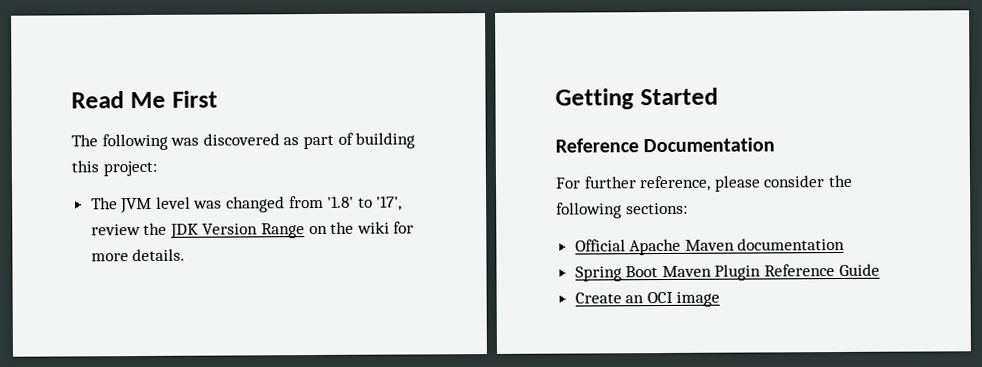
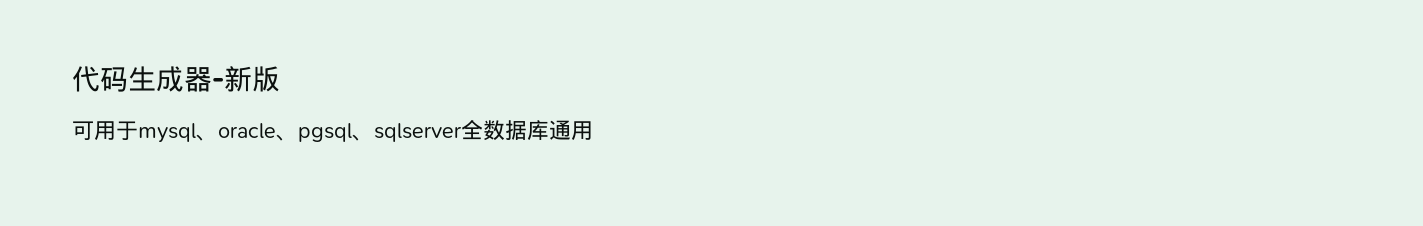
- Read Me First
- The following was discovered as part of building this project:
- The JVM level was changed from '1.8' to '17', review the JDK Version Range on the wiki for more details.
- Getting Started
- Reference Documentation
- For further reference, please consider the following sections:
- Official Apache Maven documentation
- Spring Boot Maven Plugin Reference Guide
- Create an OCI image
+ 代码生成器-新版
+ 可用于mysql、oracle、pgsql、sqlserver全数据库通用

